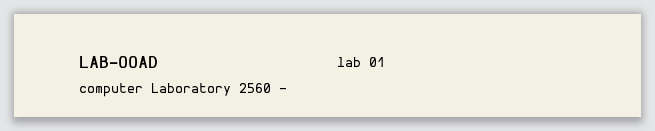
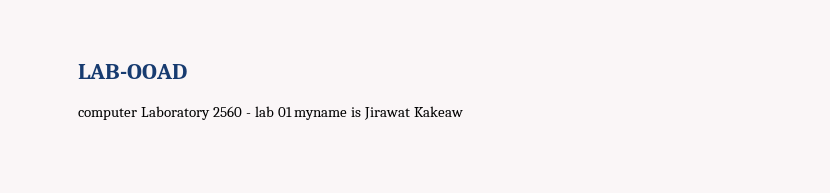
- computer Laboratory 2560 - lab 01
+ computer Laboratory 2560 - lab 01 myname is Jirawat Kakeaw

